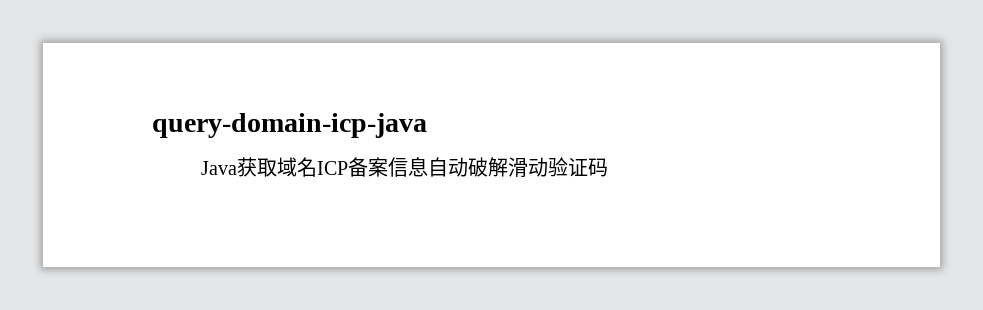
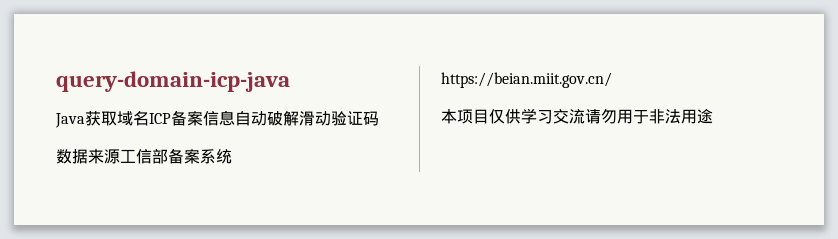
+ 数据来源工信部备案系统https://beian.miit.gov.cn/
+ 本项目仅供学习交流请勿用于非法用途

